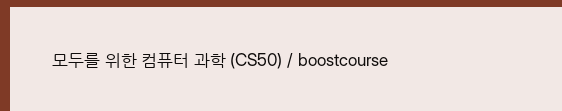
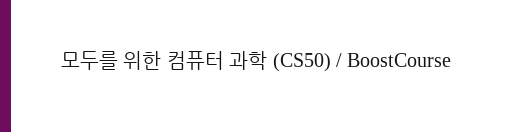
- 모두를 위한 컴퓨터 과학 (CS50) / boostcourse
+ 모두를 위한 컴퓨터 과학 (CS50) / BoostCourse

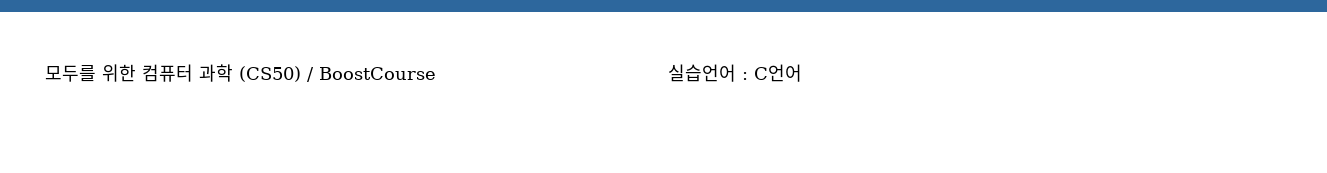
+ 실습언어 : C언어

